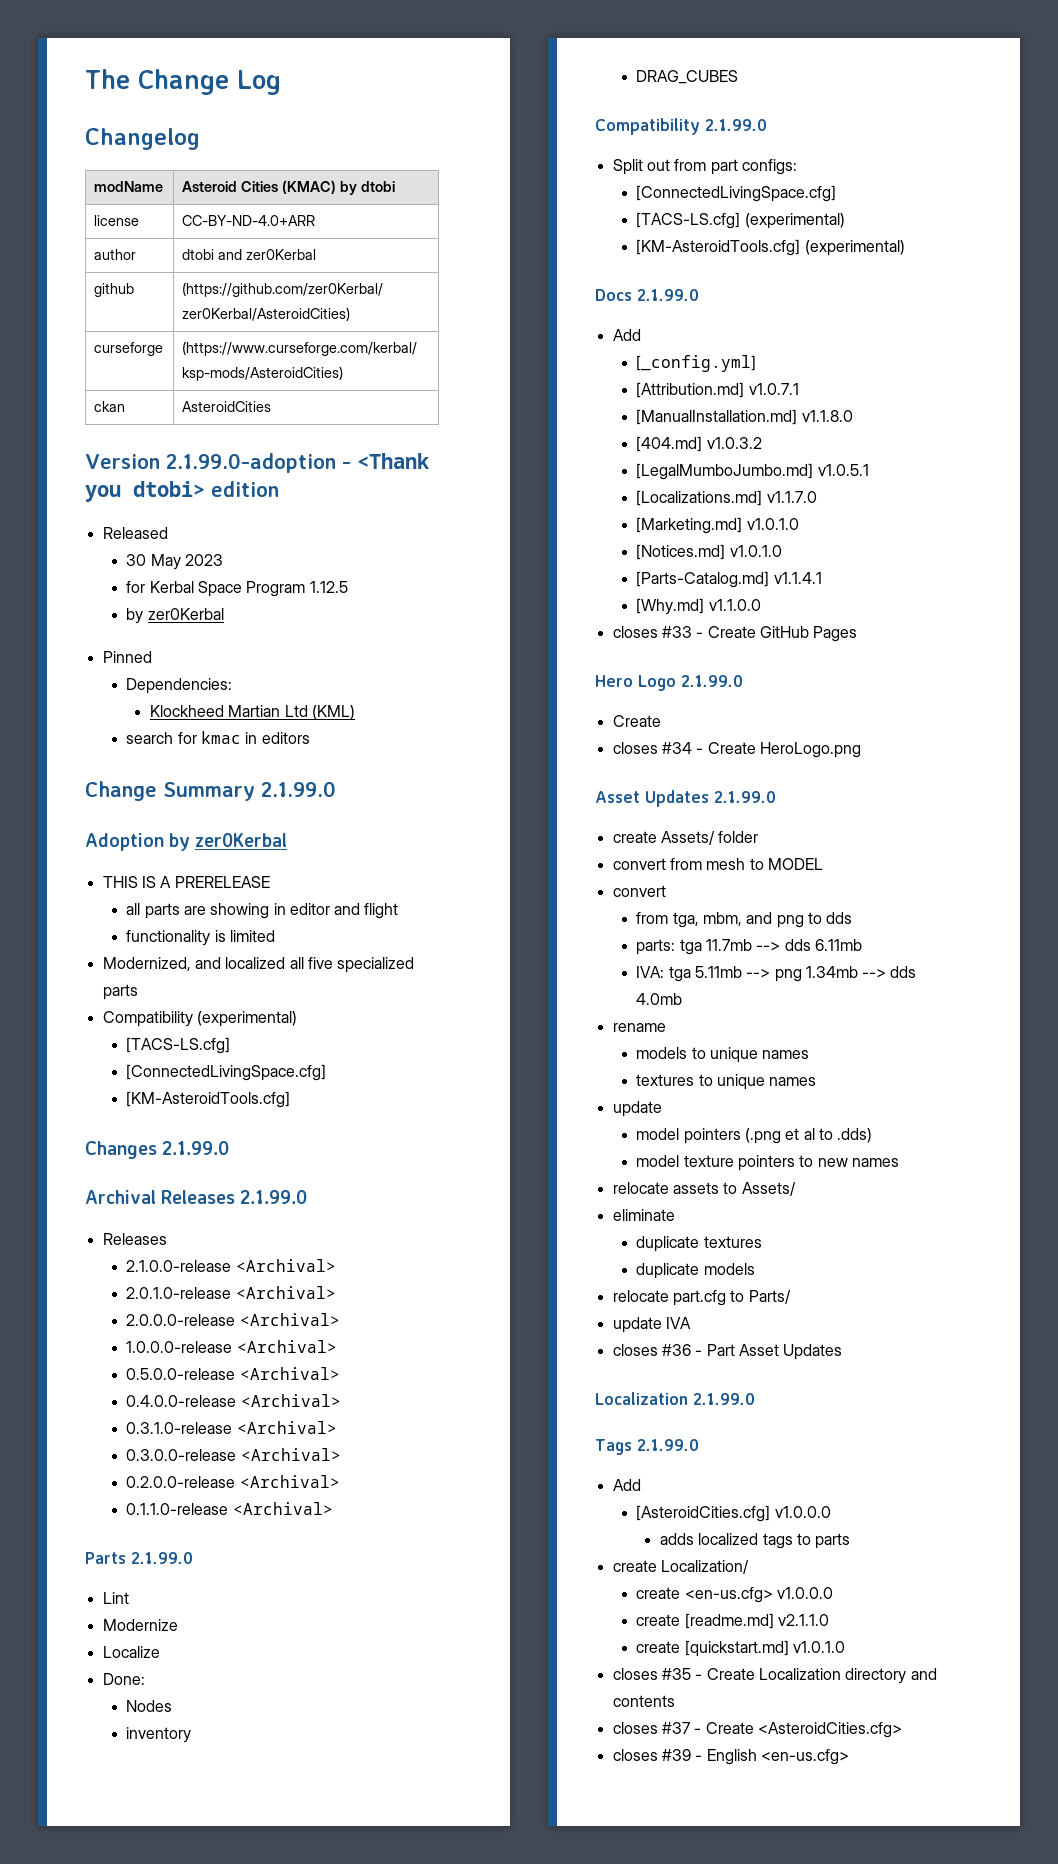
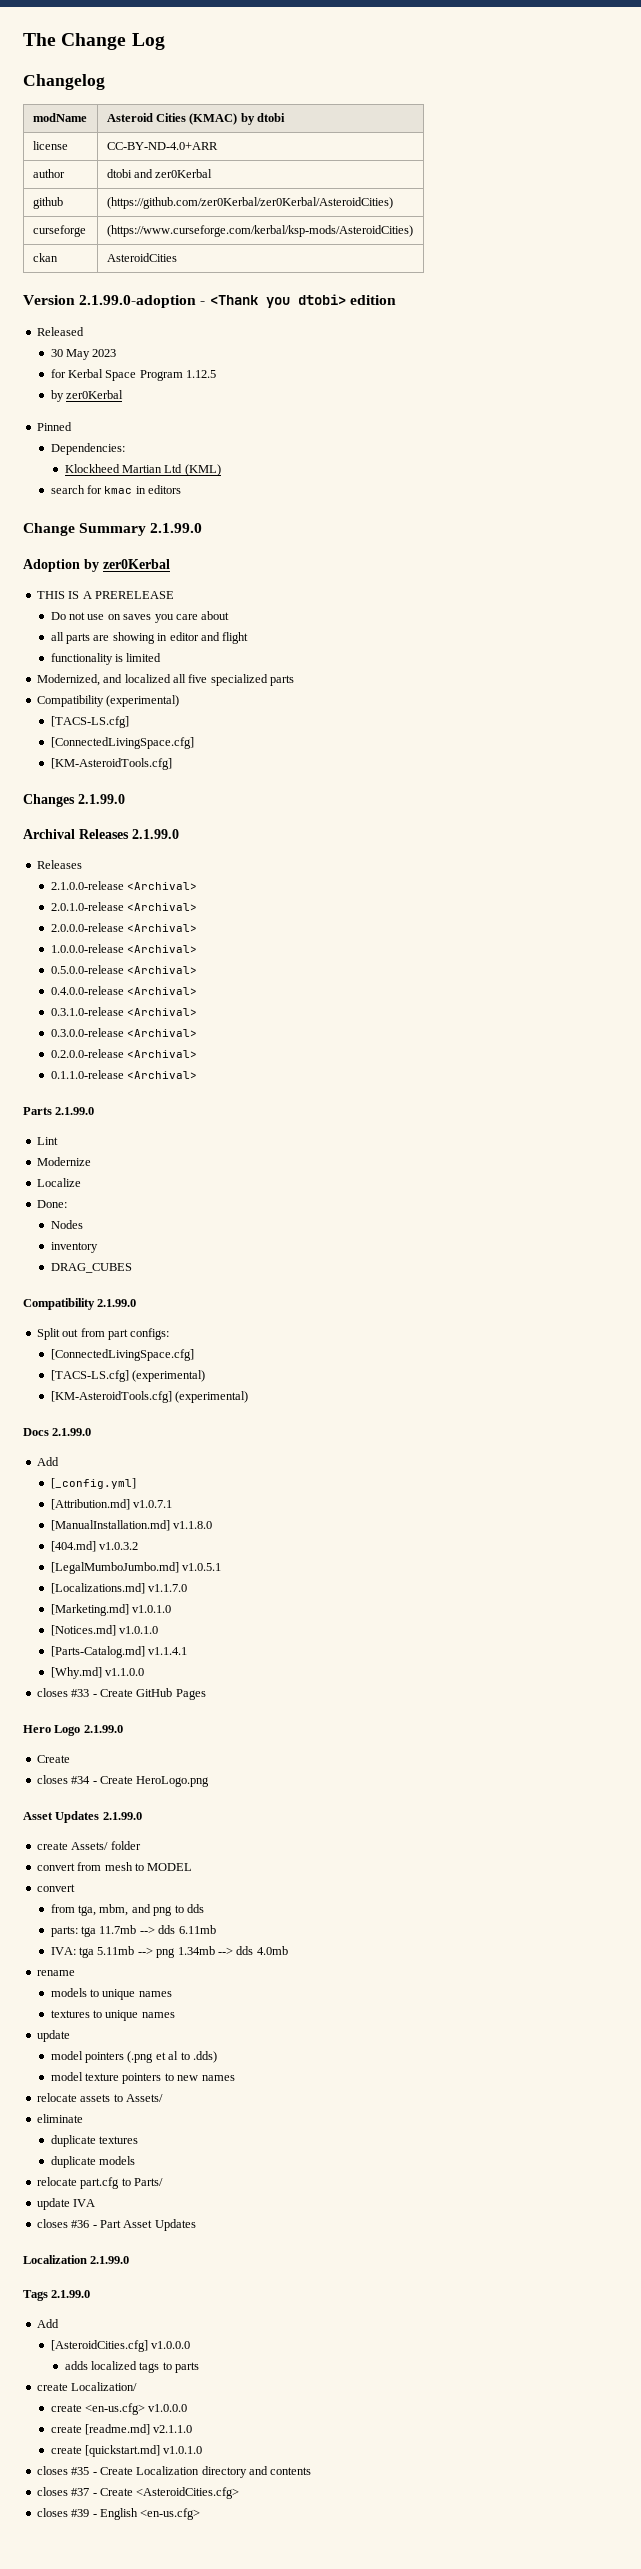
+ Do not use on saves you care about

